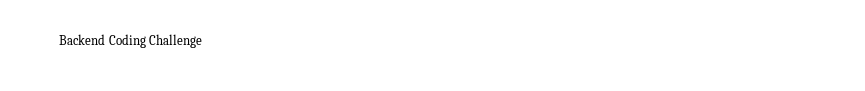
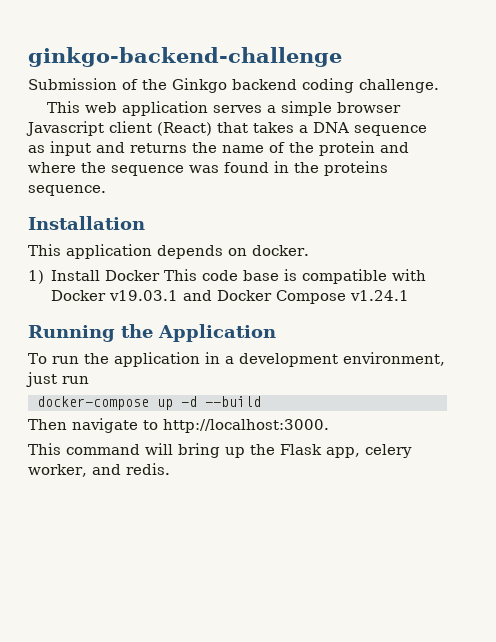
- Backend Coding Challenge
+ ginkgo-backend-challenge
+ Submission of the Ginkgo backend coding challenge.
+ This web application serves a simple browser Javascript client (React) that takes a DNA sequence as input and returns the name of the protein and where the sequence was found in the proteins sequence.
+ Installation
+ This application depends on docker.
+ 1) Install Docker This code base is compatible with Docker v19.03.1 and Docker Compose v1.24.1
+ Running the Application
+ To run the application in a development environment, just run
+ docker-compose up -d --build
+ Then navigate to http://localhost:3000.
+ This command will bring up the Flask app, celery worker, and redis.

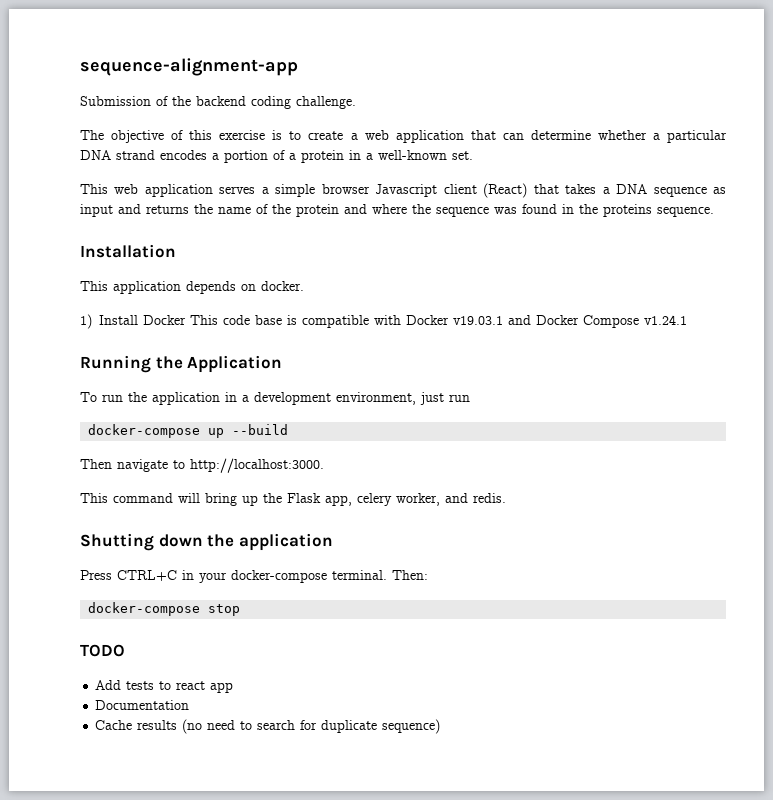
- ginkgo-backend-challenge
+ sequence-alignment-app
- Submission of the Ginkgo backend coding challenge.
+ Submission of the backend coding challenge.
+ The objective of this exercise is to create a web application that can determine whether a particular DNA strand encodes a portion of a protein in a well-known set.
- docker-compose up -d --build
+ docker-compose up --build
+ Shutting down the application
+ Press CTRL+C in your docker-compose terminal. Then:
+ docker-compose stop
+ TODO
+ Add tests to react app
+ Documentation
+ Cache results (no need to search for duplicate sequence)

